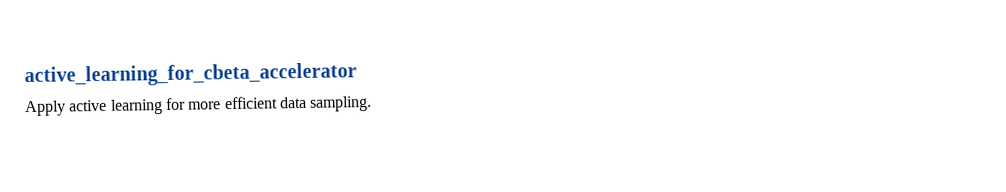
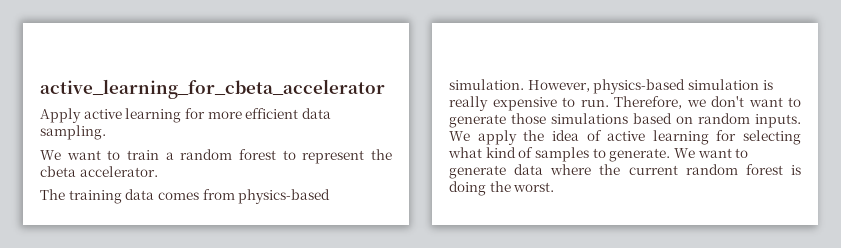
+ We want to train a random forest to represent the cbeta accelerator.
+ The training data comes from physics-based simulation. However, physics-based simulation is really expensive to run. Therefore, we don't want to generate those simulations based on random inputs. We apply the idea of active learning for selecting what kind of samples to generate. We want to generate data where the current random forest is doing the worst.

